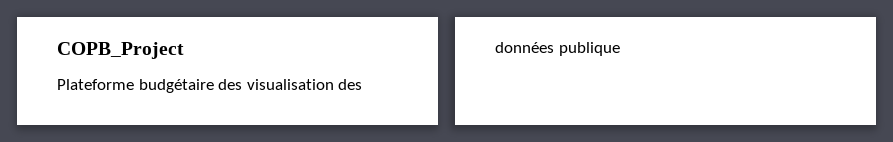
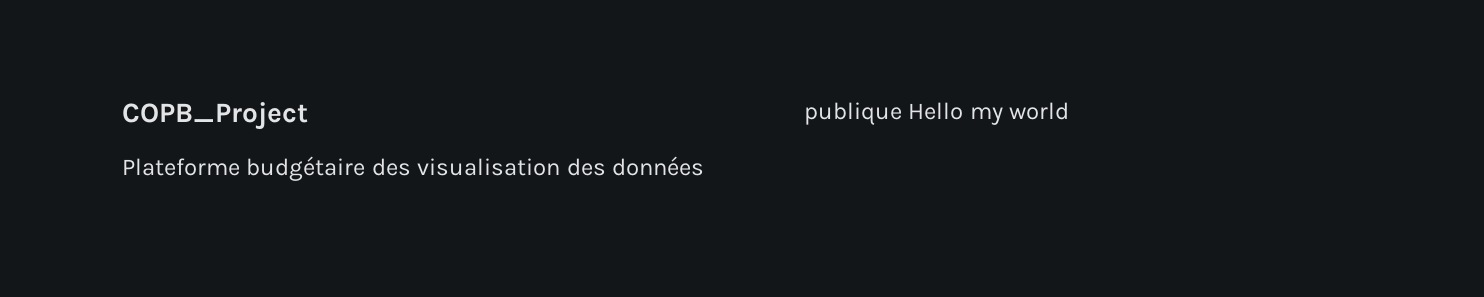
- Plateforme budgétaire des visualisation des données publique
+ Plateforme budgétaire des visualisation des données publique Hello my world

